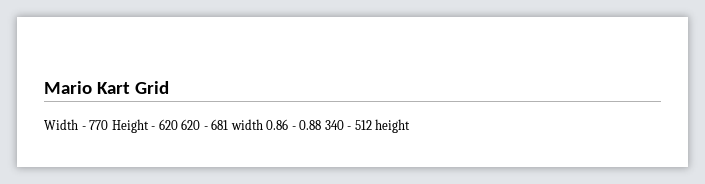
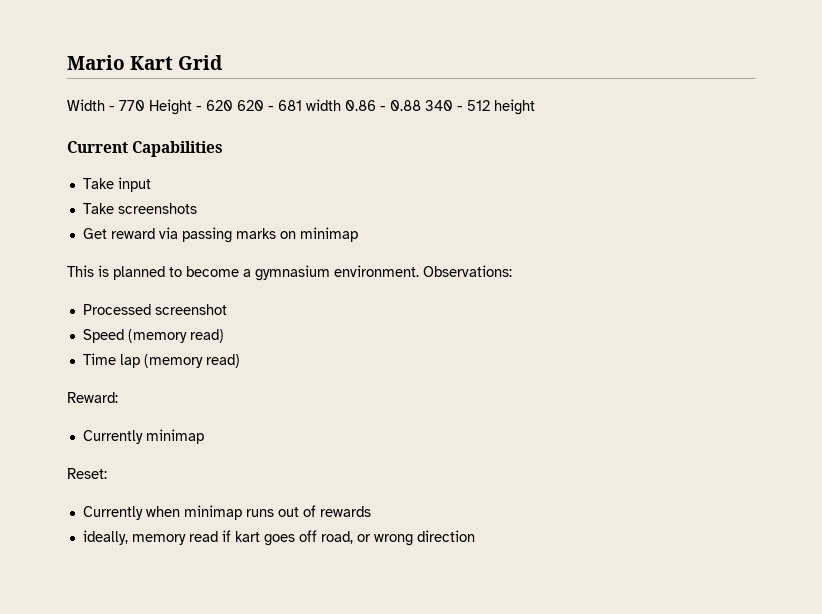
+ Current Capabilities
+ Take input
+ Take screenshots
+ Get reward via passing marks on minimap
+ This is planned to become a gymnasium environment. Observations:
+ Processed screenshot
+ Speed (memory read)
+ Time lap (memory read)
+ Reward:
+ Currently minimap
+ Reset:
+ Currently when minimap runs out of rewards
+ ideally, memory read if kart goes off road, or wrong direction

